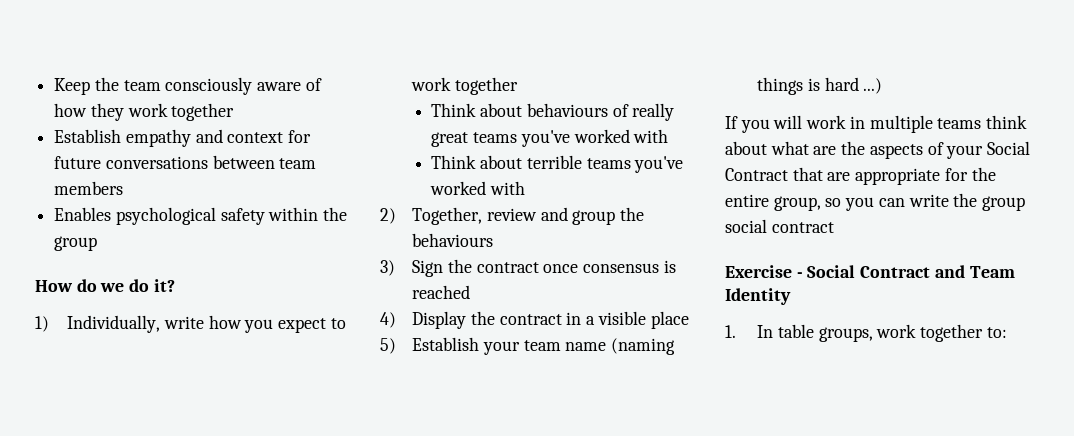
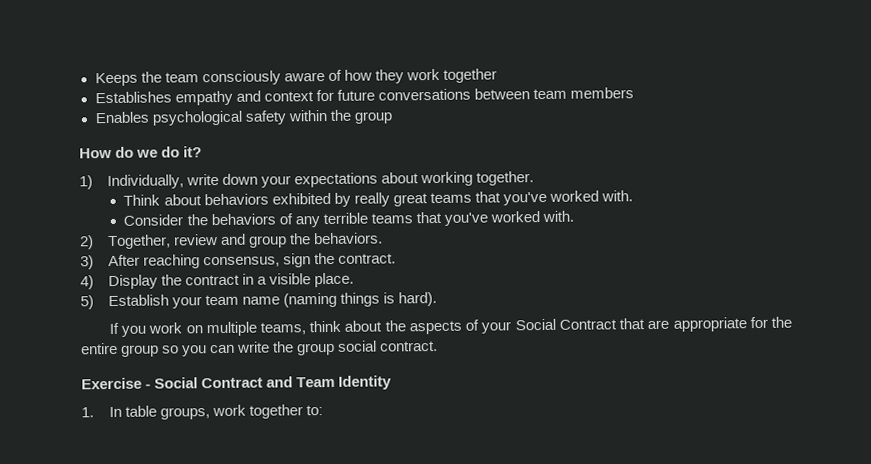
- Keep the team consciously aware of how they work together
+ Keeps the team consciously aware of how they work together
- Establish empathy and context for future conversations between team members
+ Establishes empathy and context for future conversations between team members
- 1) Individually, write how you expect to work together
- Think about behaviours of really great teams you've worked with
- Think about terrible teams you've worked with
+ 1) Individually, write down your expectations about working together.
+ Think about behaviors exhibited by really great teams that you've worked with.
+ Consider the behaviors of any terrible teams that you've worked with.
- 2) Together, review and group the behaviours
+ 2) Together, review and group the behaviors.
- 3) Sign the contract once consensus is reached
+ 3) After reaching consensus, sign the contract.
- 4) Display the contract in a visible place
+ 4) Display the contract in a visible place.
- 5) Establish your team name (naming things is hard ...)
+ 5) Establish your team name (naming things is hard).
- If you will work in multiple teams think about what are the aspects of your Social Contract that are appropriate for the entire group, so you can write the group social contract
+ If you work on multiple teams, think about the aspects of your Social Contract that are appropriate for the entire group so you can write the group social contract.

